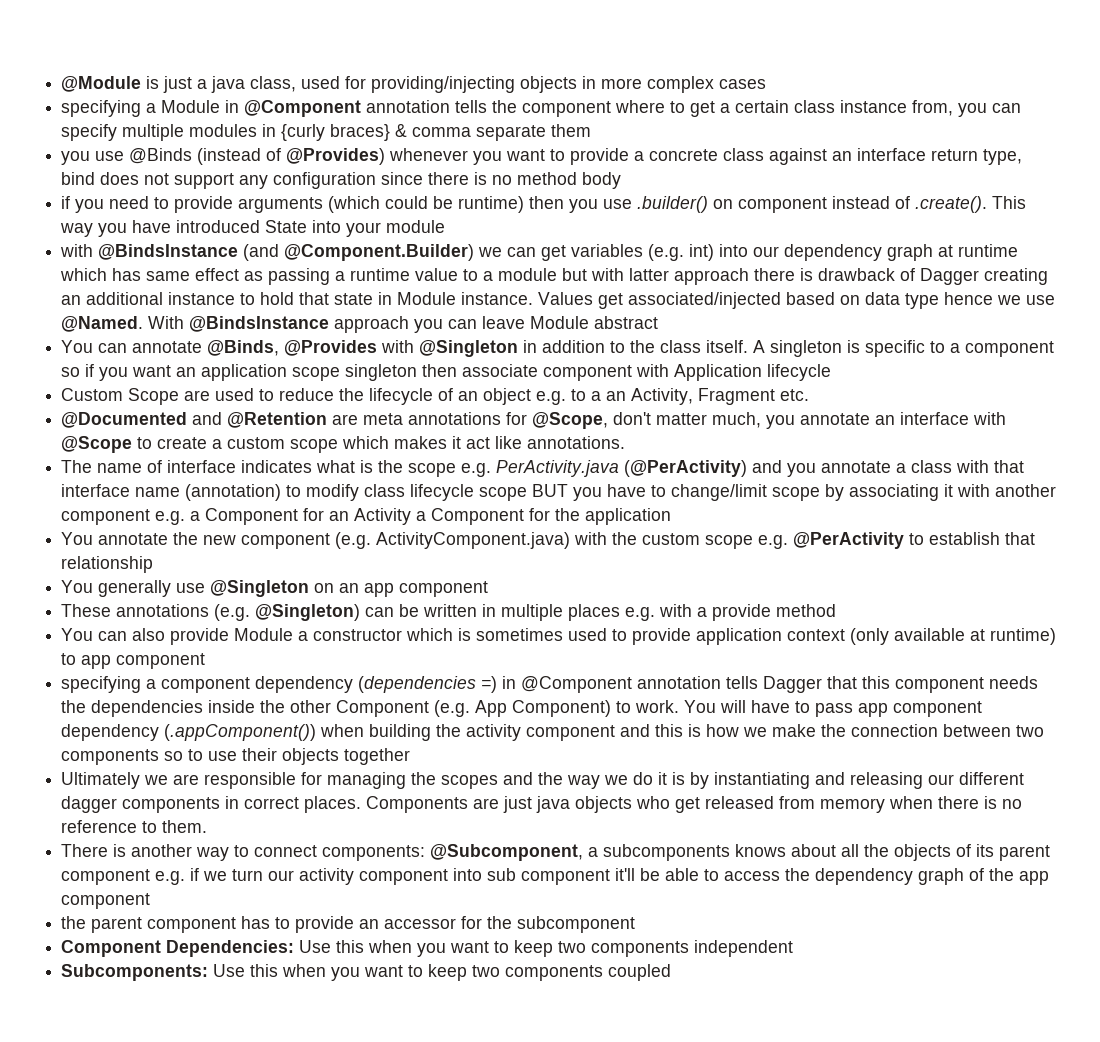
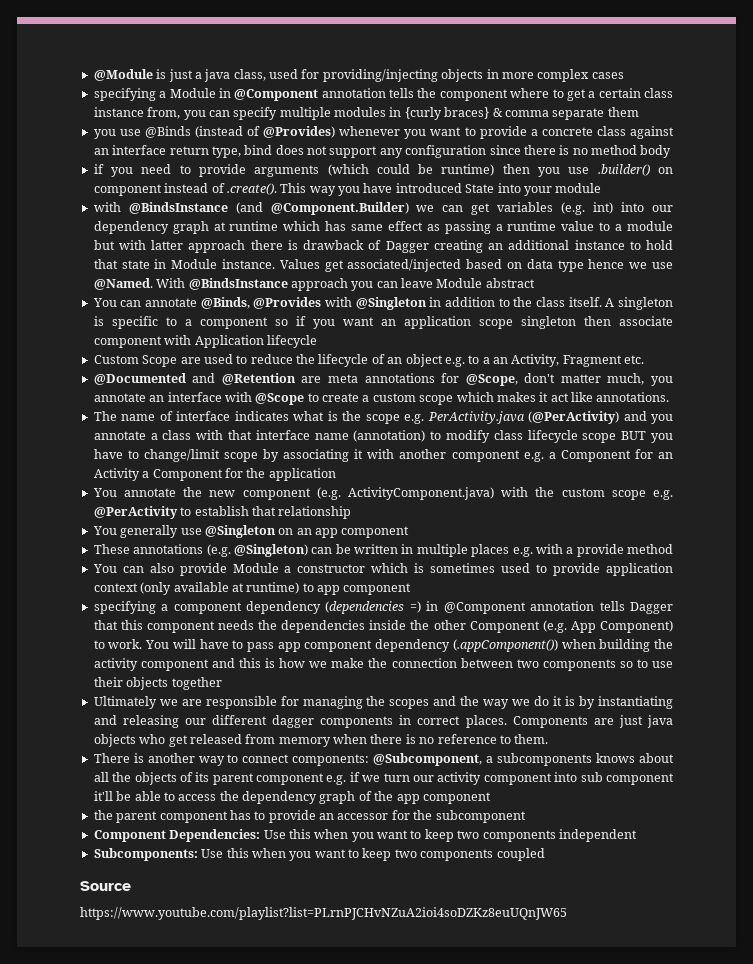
+ Source
+ https://www.youtube.com/playlist?list=PLrnPJCHvNZuA2ioi4soDZKz8euUQnJW65

